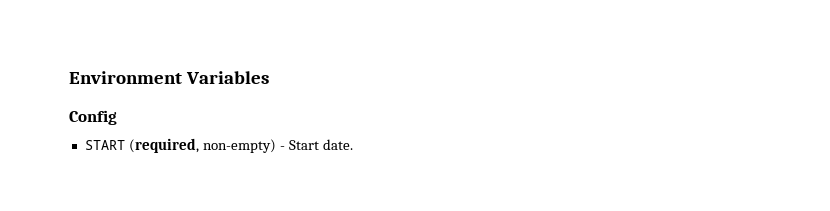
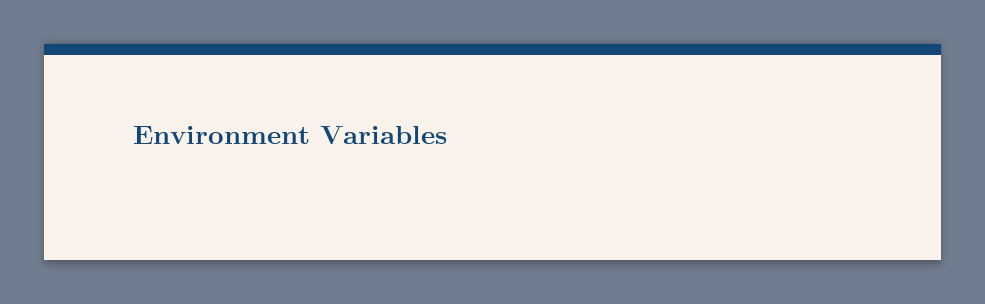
- Config
- START (required, non-empty) - Start date.

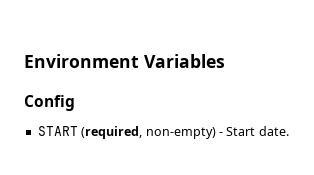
+ Config
+ START (required, non-empty) - Start date.

